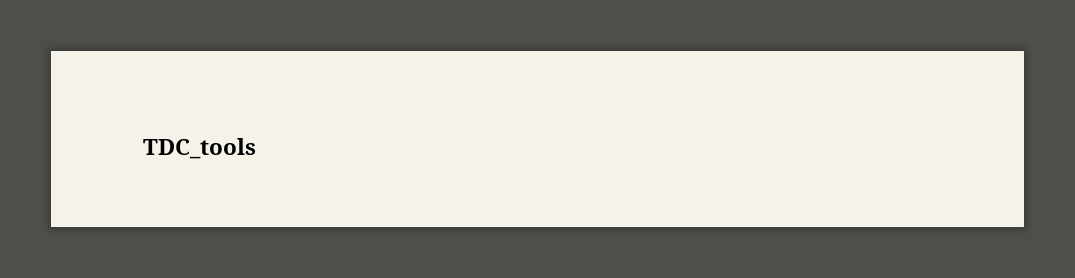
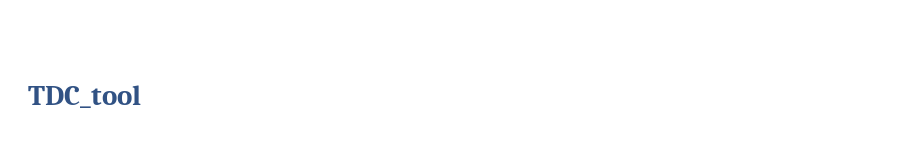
- TDC_tools
+ TDC_tool

